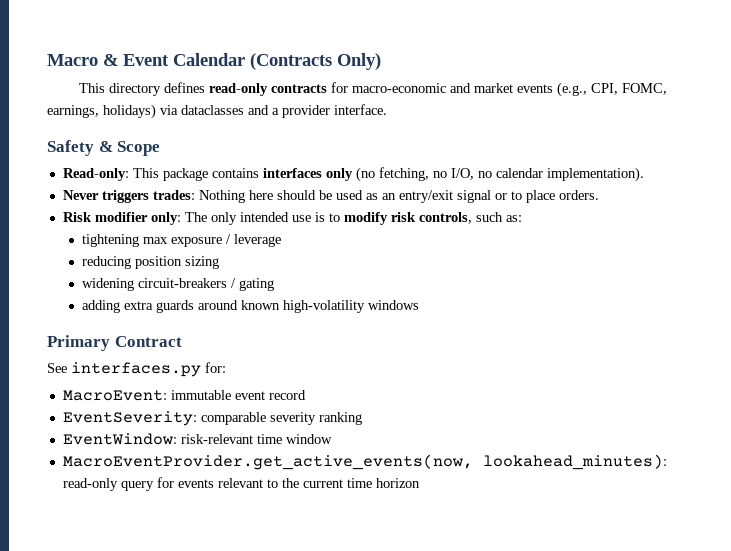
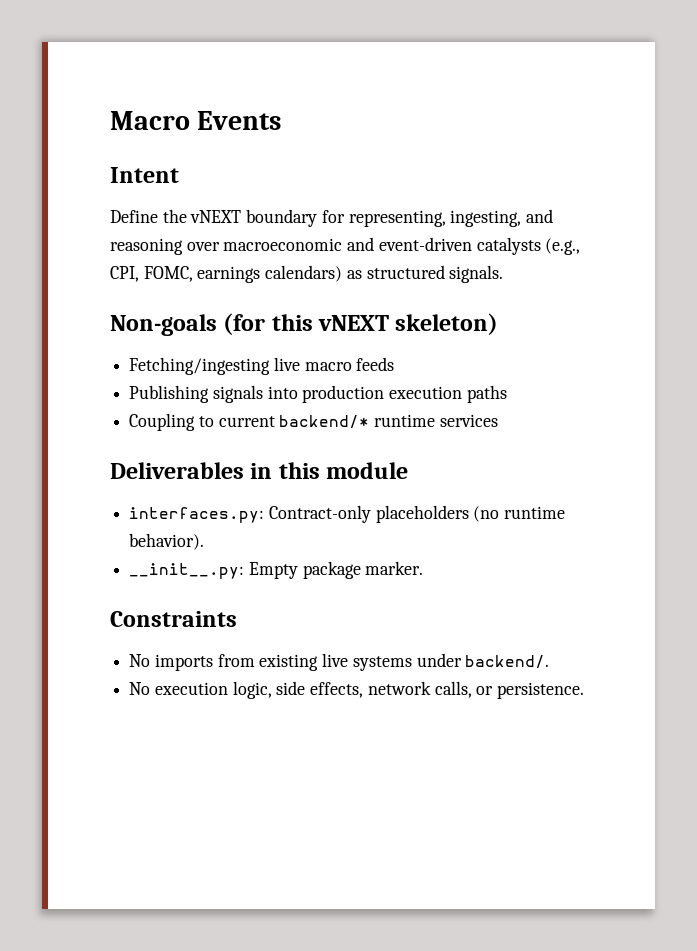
- Macro & Event Calendar (Contracts Only)
- This directory defines read-only contracts for macro-economic and market events (e.g., CPI, FOMC, earnings, holidays) via dataclasses and a provider interface.
- Safety & Scope
- Read-only: This package contains interfaces only (no fetching, no I/O, no calendar implementation).
- Never triggers trades: Nothing here should be used as an entry/exit signal or to place orders.
- Risk modifier only: The only intended use is to modify risk controls, such as:
- tightening max exposure / leverage
- reducing position sizing
- widening circuit-breakers / gating
- adding extra guards around known high-volatility windows
- Primary Contract
- See interfaces.py for:
- MacroEvent: immutable event record
- EventSeverity: comparable severity ranking
- EventWindow: risk-relevant time window
- MacroEventProvider.get_active_events(now, lookahead_minutes): read-only query for events relevant to the current time horizon
+ Macro Events
+ Intent
+ Define the vNEXT boundary for representing, ingesting, and reasoning over macroeconomic and event-driven catalysts (e.g., CPI, FOMC, earnings calendars) as structured signals.
+ Non-goals (for this vNEXT skeleton)
+ Fetching/ingesting live macro feeds
+ Publishing signals into production execution paths
+ Coupling to current backend/* runtime services
+ Deliverables in this module
+ interfaces.py: Contract-only placeholders (no runtime behavior).
+ __init__.py: Empty package marker.
+ Constraints
+ No imports from existing live systems under backend/.
+ No execution logic, side effects, network calls, or persistence.

